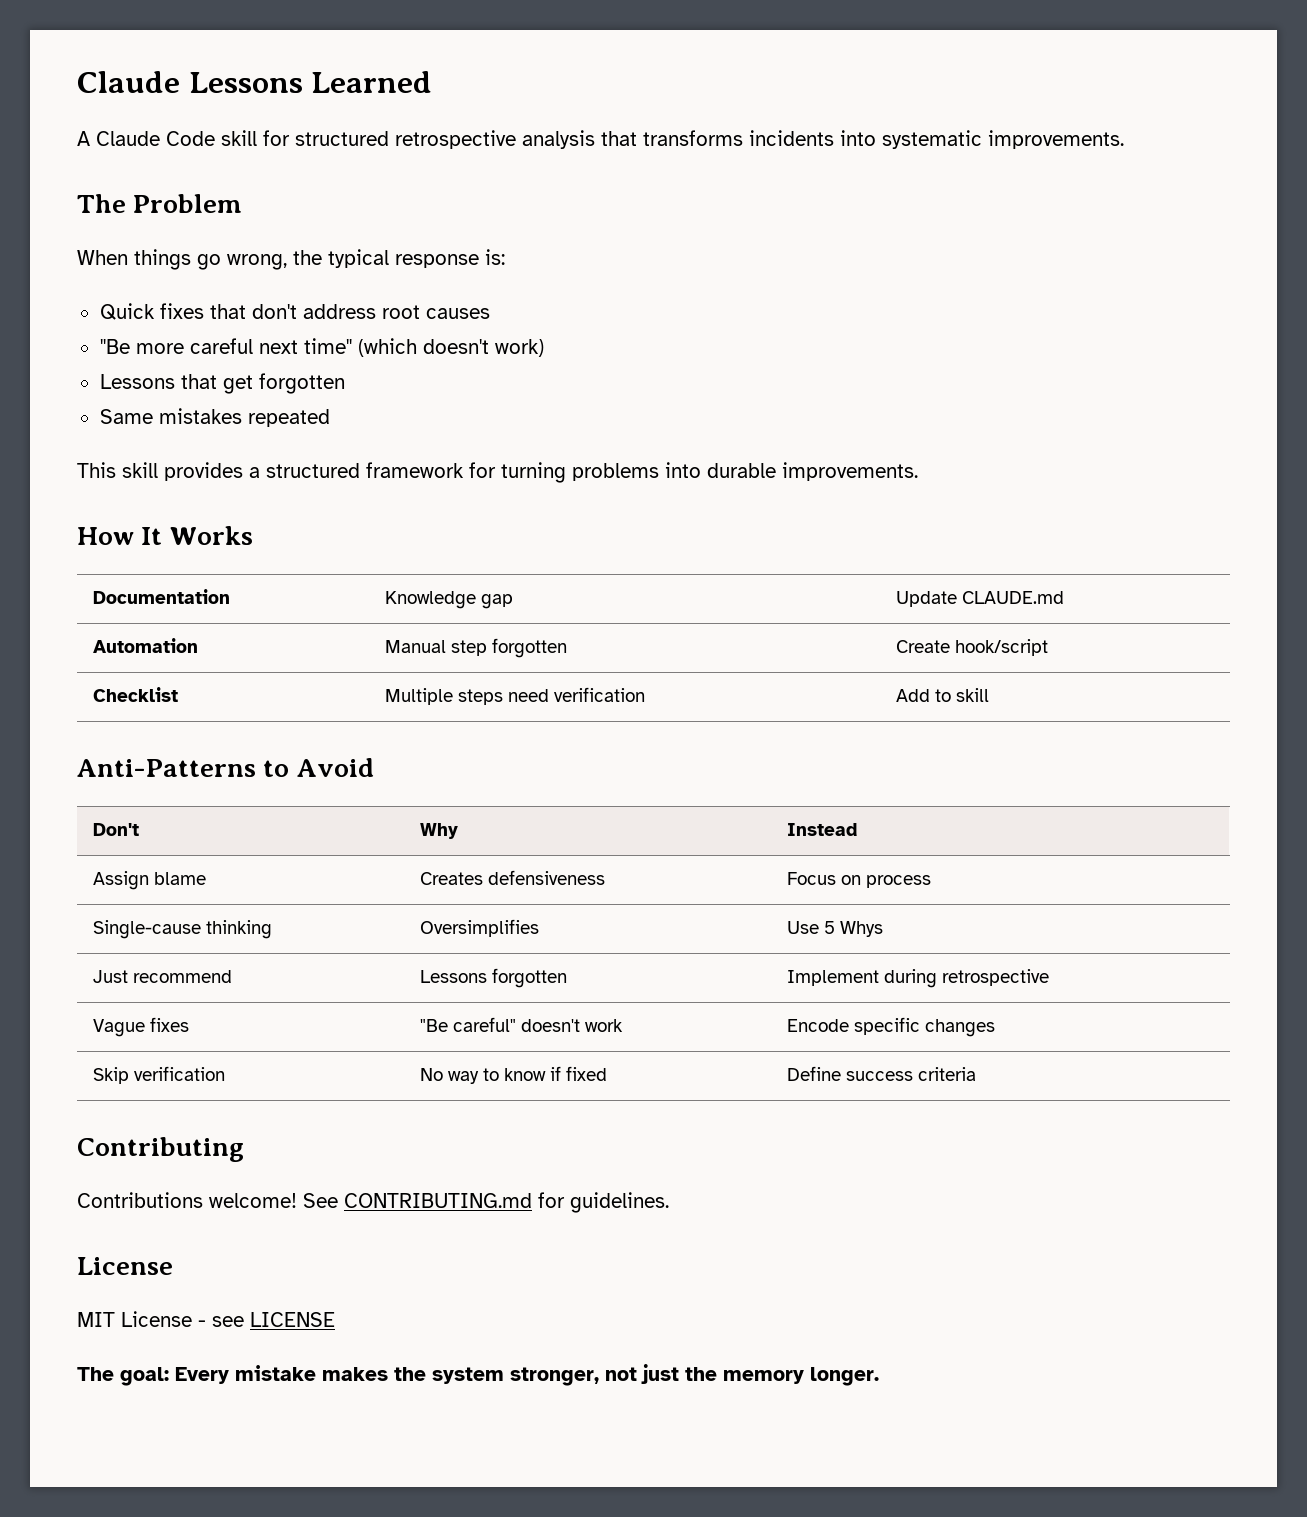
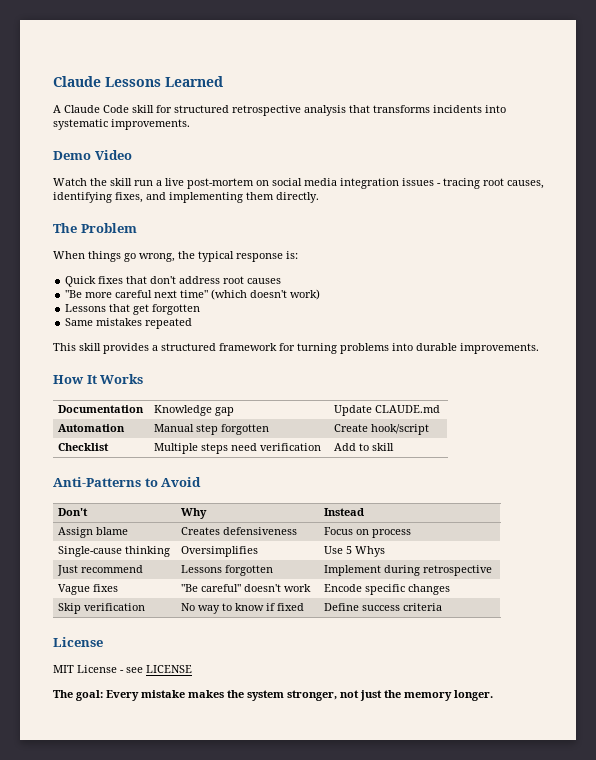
+ Demo Video
+ Watch the skill run a live post-mortem on social media integration issues - tracing root causes, identifying fixes, and implementing them directly.
- Contributing
- Contributions welcome! See CONTRIBUTING.md for guidelines.

